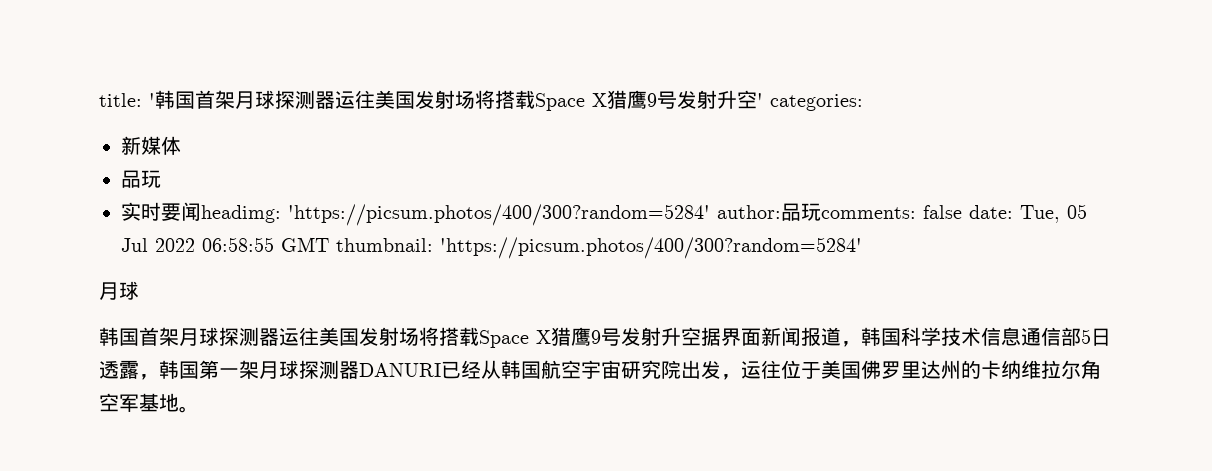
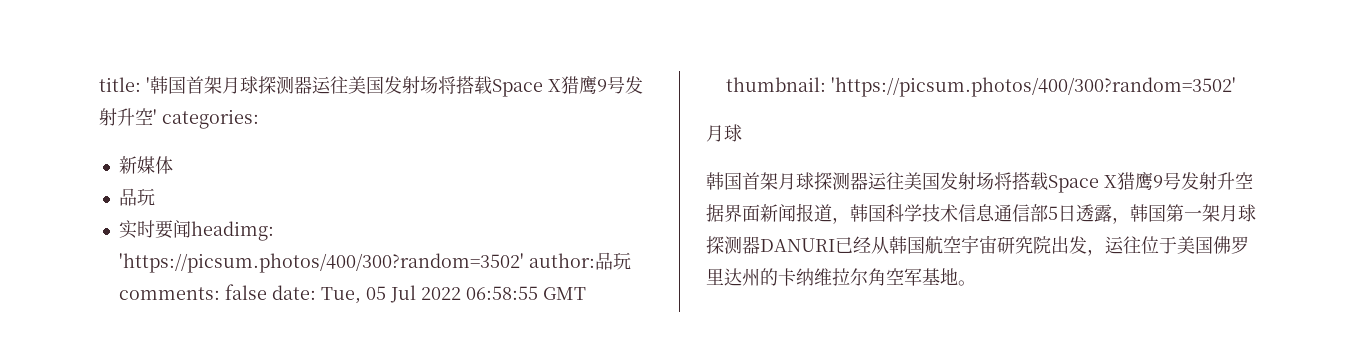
- 实时要闻headimg: 'https://picsum.photos/400/300?random=5284' author:品玩comments: false date: Tue, 05 Jul 2022 06:58:55 GMT thumbnail: 'https://picsum.photos/400/300?random=5284'
+ 实时要闻headimg: 'https://picsum.photos/400/300?random=3502' author:品玩comments: false date: Tue, 05 Jul 2022 06:58:55 GMT thumbnail: 'https://picsum.photos/400/300?random=3502'

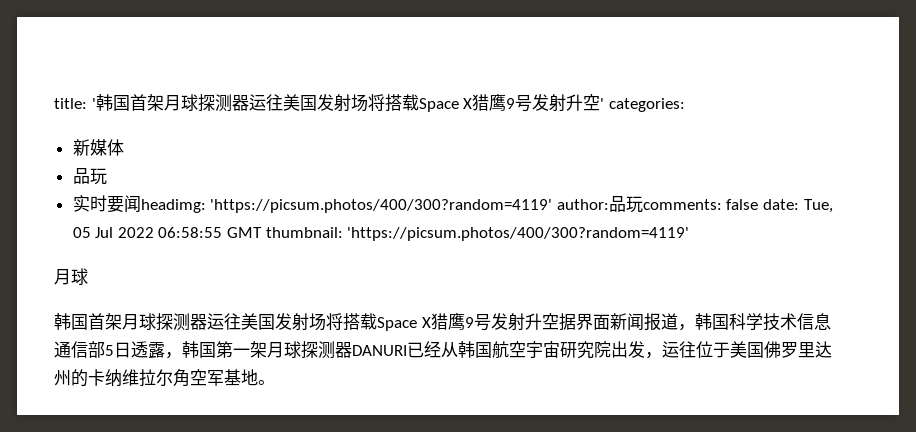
- 实时要闻headimg: 'https://picsum.photos/400/300?random=3502' author:品玩comments: false date: Tue, 05 Jul 2022 06:58:55 GMT thumbnail: 'https://picsum.photos/400/300?random=3502'
+ 实时要闻headimg: 'https://picsum.photos/400/300?random=4119' author:品玩comments: false date: Tue, 05 Jul 2022 06:58:55 GMT thumbnail: 'https://picsum.photos/400/300?random=4119'

